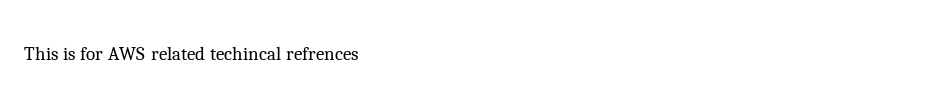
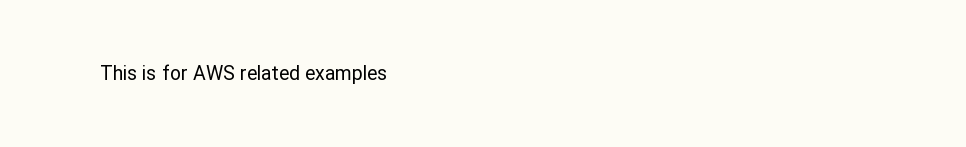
- This is for AWS related techincal refrences
+ This is for AWS related examples

